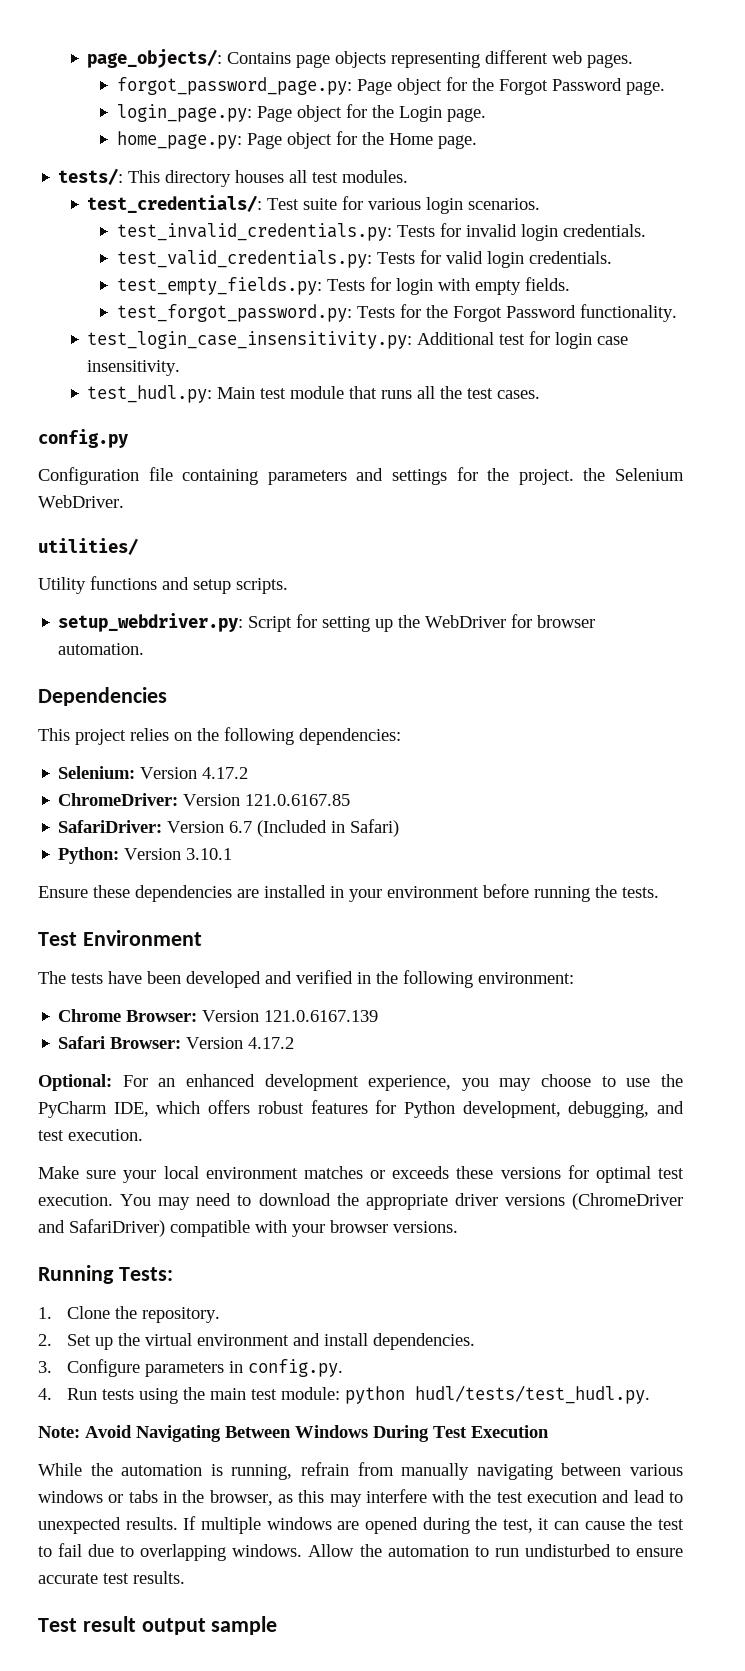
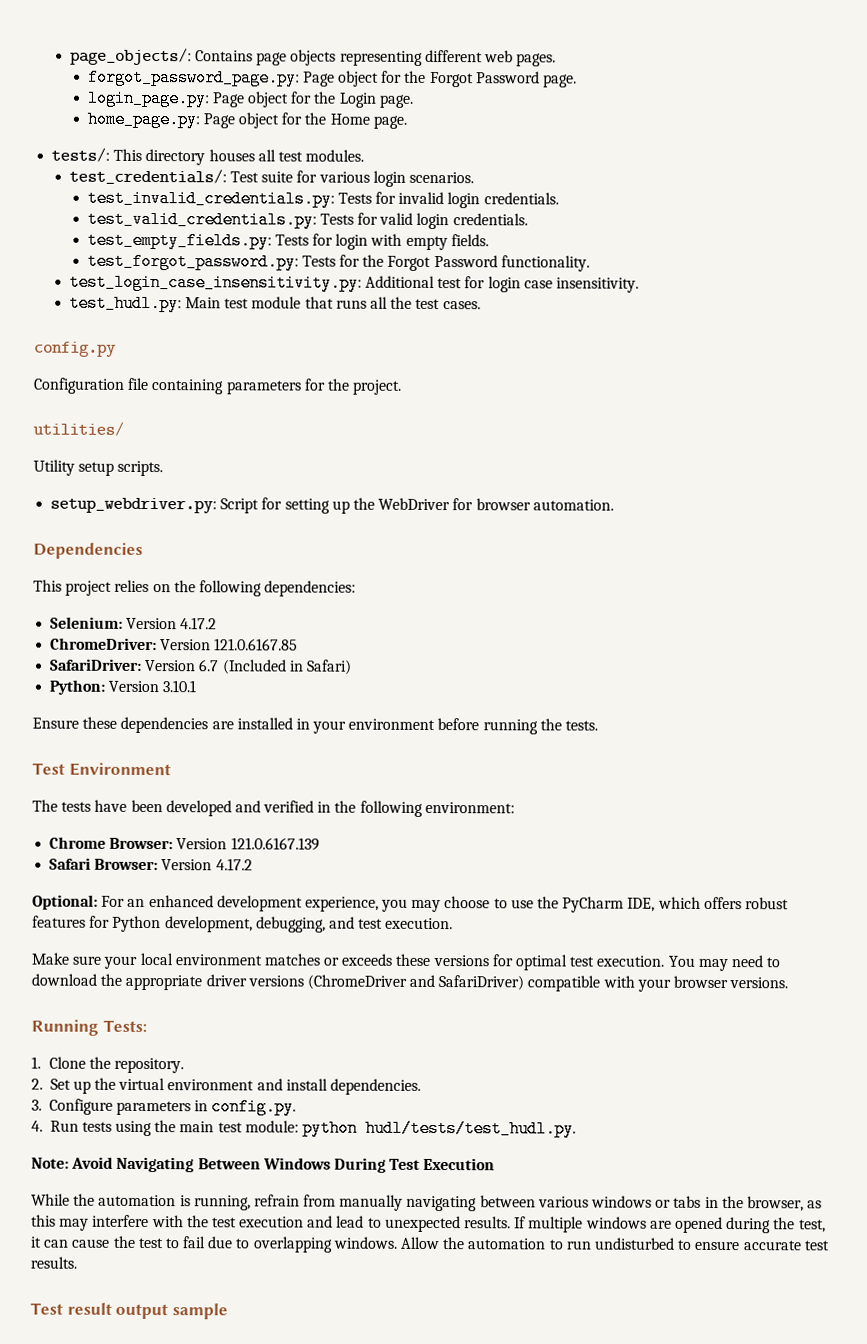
- Configuration file containing parameters and settings for the project. the Selenium WebDriver.
+ Configuration file containing parameters for the project.
- Utility functions and setup scripts.
+ Utility setup scripts.

